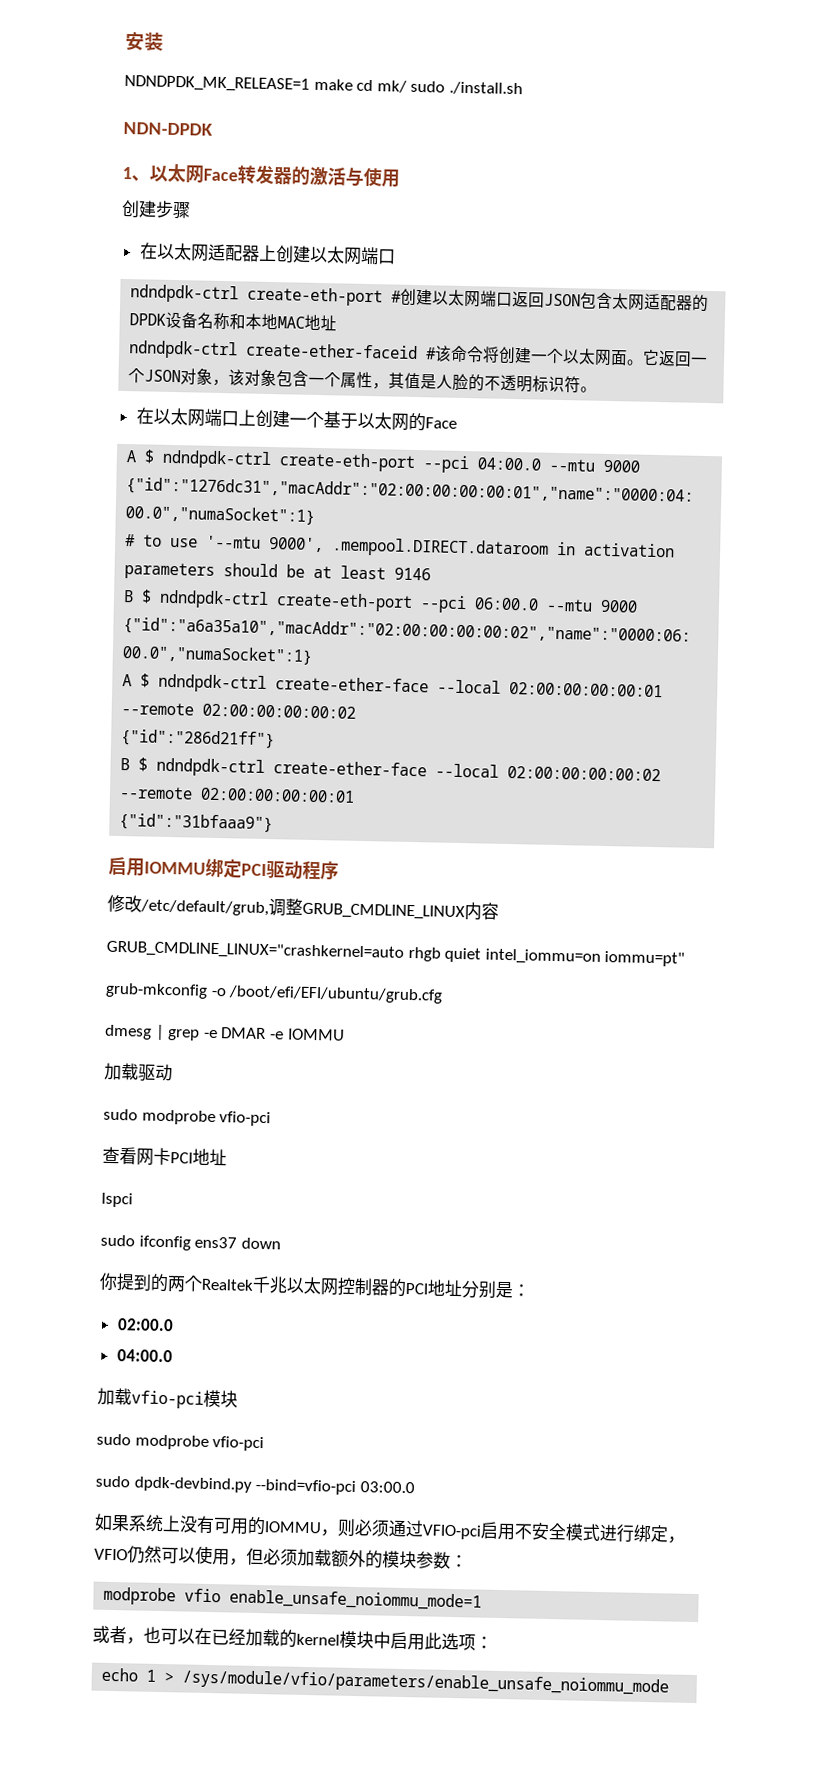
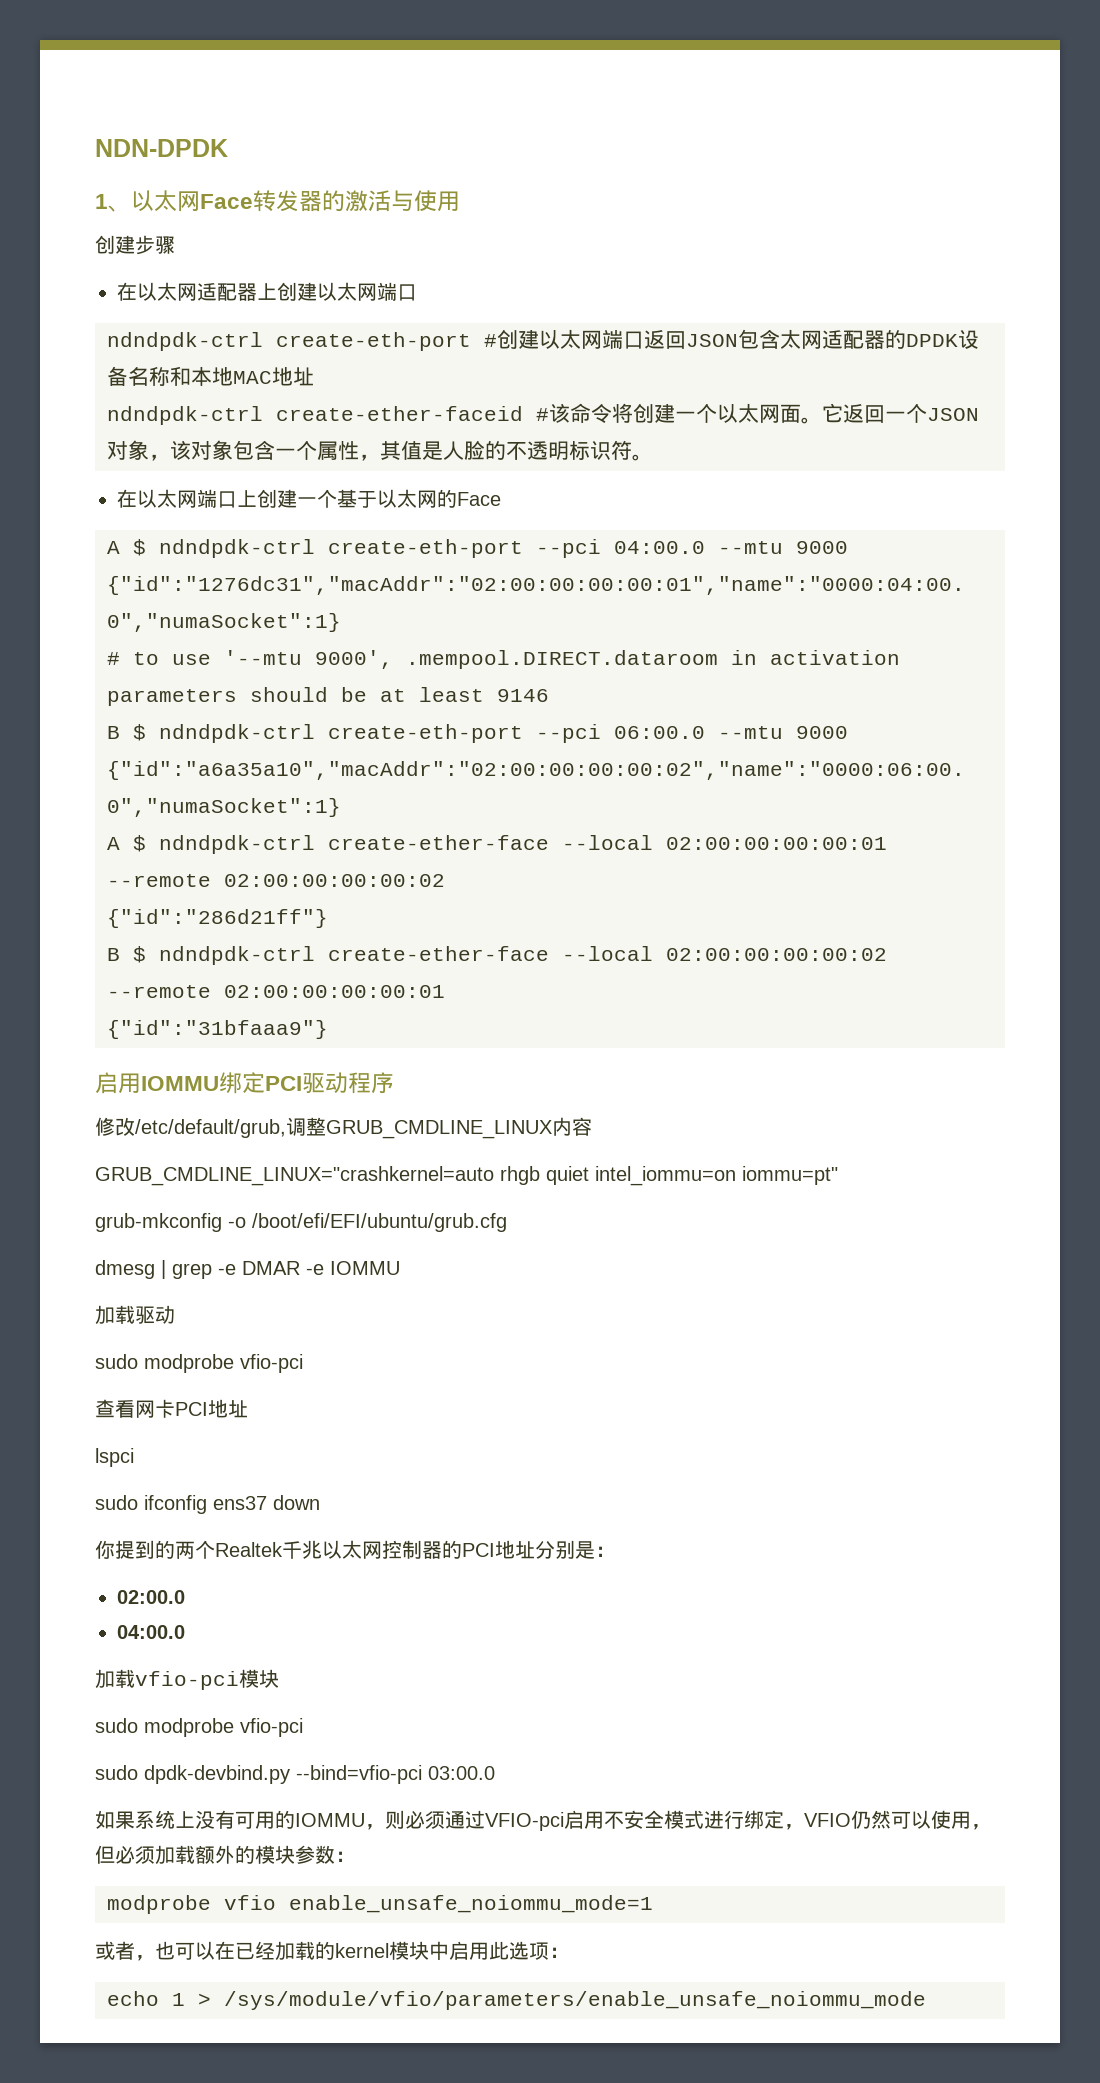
- 安装
- NDNDPDK_MK_RELEASE=1 make cd mk/ sudo ./install.sh

